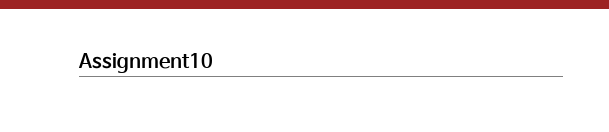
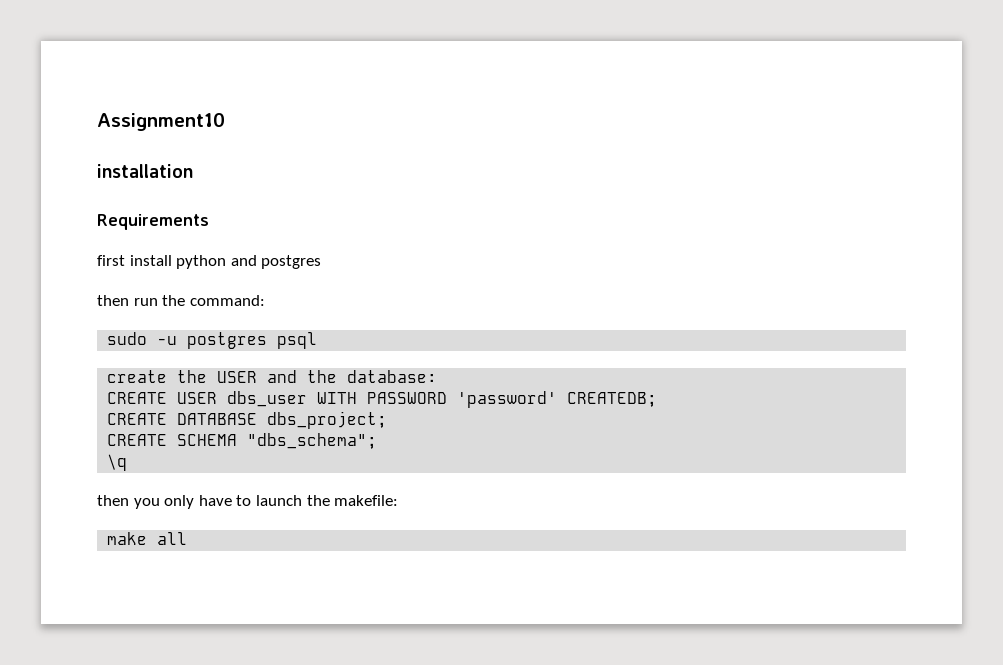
+ installation
+ Requirements
+ first install python and postgres
+ then run the command:
+ sudo -u postgres psql
+ create the USER and the database:
+ CREATE USER dbs_user WITH PASSWORD 'password' CREATEDB;
+ CREATE DATABASE dbs_project;
+ CREATE SCHEMA "dbs_schema";
+ \q
+ then you only have to launch the makefile:
+ make all

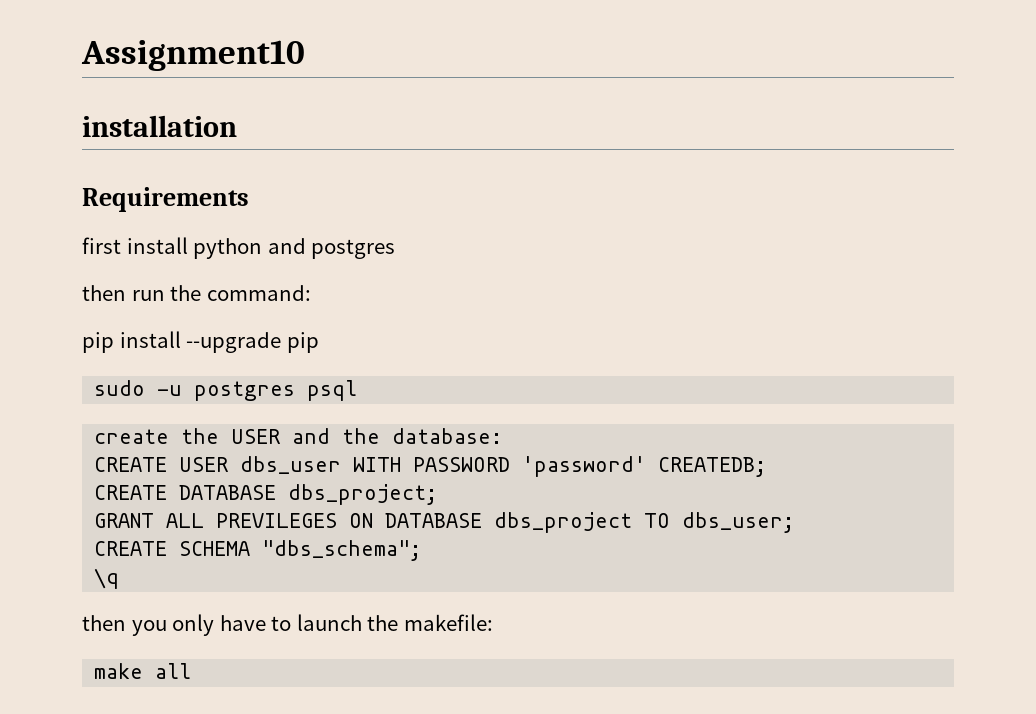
+ pip install --upgrade pip
+ GRANT ALL PREVILEGES ON DATABASE dbs_project TO dbs_user;

